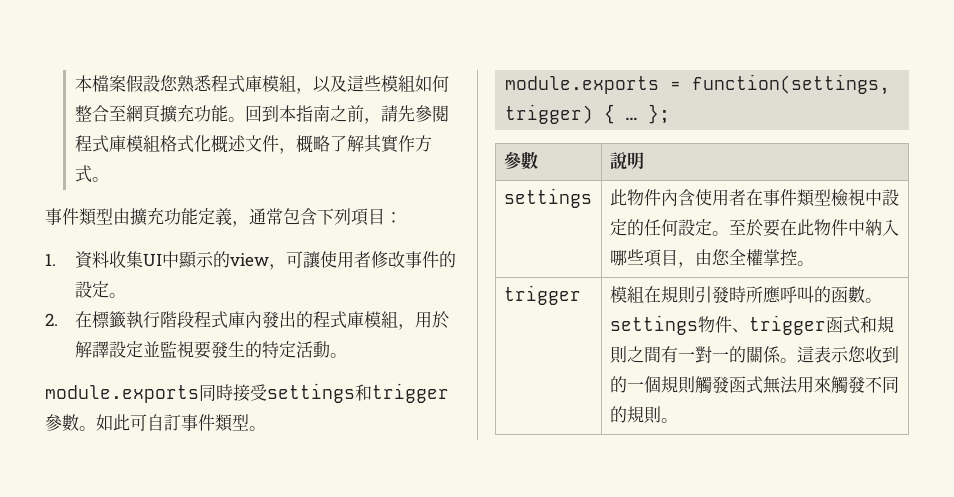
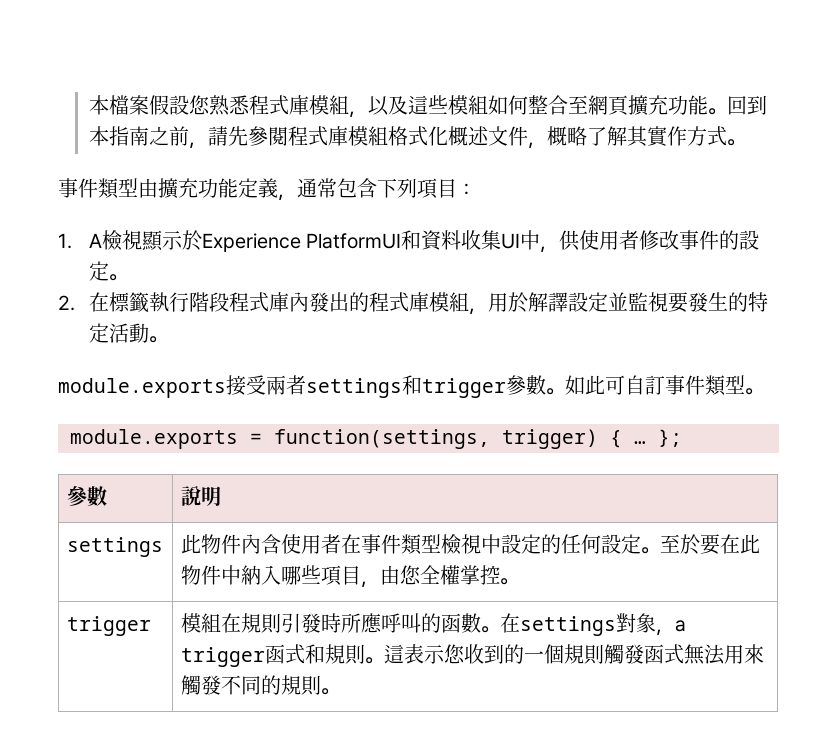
- 1.資料收集UI中顯示的view，可讓使用者修改事件的設定。
+ 1. A檢視顯示於Experience PlatformUI和資料收集UI中，供使用者修改事件的設定。
- module.exports同時接受settings和trigger參數。
+ module.exports接受兩者settings和trigger參數。
- trigger | 模組在規則引發時所應呼叫的函數。settings物件、trigger函式和規則之間有一對一的關係。這表示您收到的一個規則觸發函式無法用來觸發不同的規則。
+ trigger | 模組在規則引發時所應呼叫的函數。在settings對象，a trigger函式和規則。這表示您收到的一個規則觸發函式無法用來觸發不同的規則。

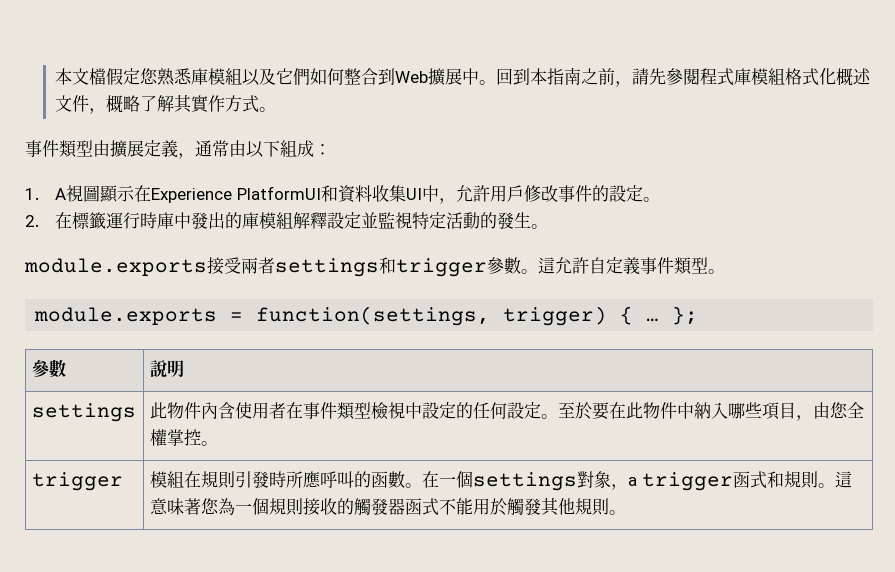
- 本檔案假設您熟悉程式庫模組，以及這些模組如何整合至網頁擴充功能。
+ 本文檔假定您熟悉庫模組以及它們如何整合到Web擴展中。
- 事件類型由擴充功能定義，通常包含下列項目：
+ 事件類型由擴展定義，通常由以下組成：
- 1. A檢視顯示於Experience PlatformUI和資料收集UI中，供使用者修改事件的設定。
+ 1. A視圖顯示在Experience PlatformUI和資料收集UI中，允許用戶修改事件的設定。
- 2.在標籤執行階段程式庫內發出的程式庫模組，用於解譯設定並監視要發生的特定活動。
+ 2.在標籤運行時庫中發出的庫模組解釋設定並監視特定活動的發生。
- 如此可自訂事件類型。
+ 這允許自定義事件類型。
- trigger | 模組在規則引發時所應呼叫的函數。在settings對象，a trigger函式和規則。這表示您收到的一個規則觸發函式無法用來觸發不同的規則。
+ trigger | 模組在規則引發時所應呼叫的函數。在一個settings對象，a trigger函式和規則。這意味著您為一個規則接收的觸發器函式不能用於觸發其他規則。

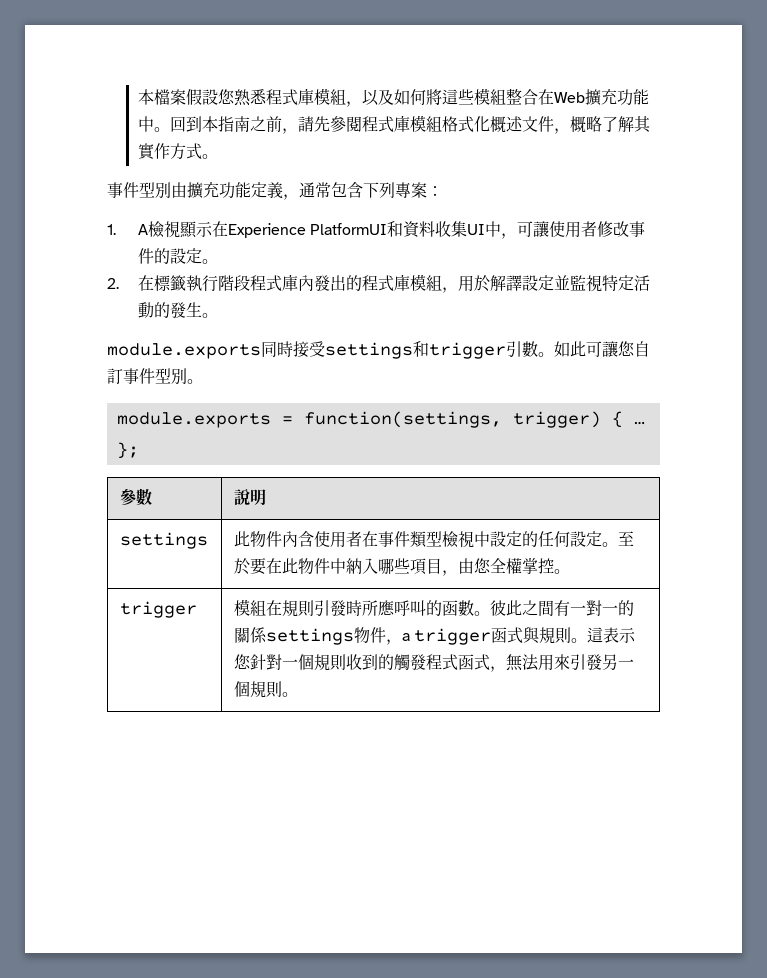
- 本文檔假定您熟悉庫模組以及它們如何整合到Web擴展中。
+ 本檔案假設您熟悉程式庫模組，以及如何將這些模組整合在Web擴充功能中。
- 事件類型由擴展定義，通常由以下組成：
+ 事件型別由擴充功能定義，通常包含下列專案：
- 1. A視圖顯示在Experience PlatformUI和資料收集UI中，允許用戶修改事件的設定。
+ 1. A檢視顯示在Experience PlatformUI和資料收集UI中，可讓使用者修改事件的設定。
- 2.在標籤運行時庫中發出的庫模組解釋設定並監視特定活動的發生。
+ 2.在標籤執行階段程式庫內發出的程式庫模組，用於解譯設定並監視特定活動的發生。
- module.exports接受兩者settings和trigger參數。這允許自定義事件類型。
+ module.exports同時接受settings和trigger引數。如此可讓您自訂事件型別。
- trigger | 模組在規則引發時所應呼叫的函數。在一個settings對象，a trigger函式和規則。這意味著您為一個規則接收的觸發器函式不能用於觸發其他規則。
+ trigger | 模組在規則引發時所應呼叫的函數。彼此之間有一對一的關係settings物件，a trigger函式與規則。這表示您針對一個規則收到的觸發程式函式，無法用來引發另一個規則。

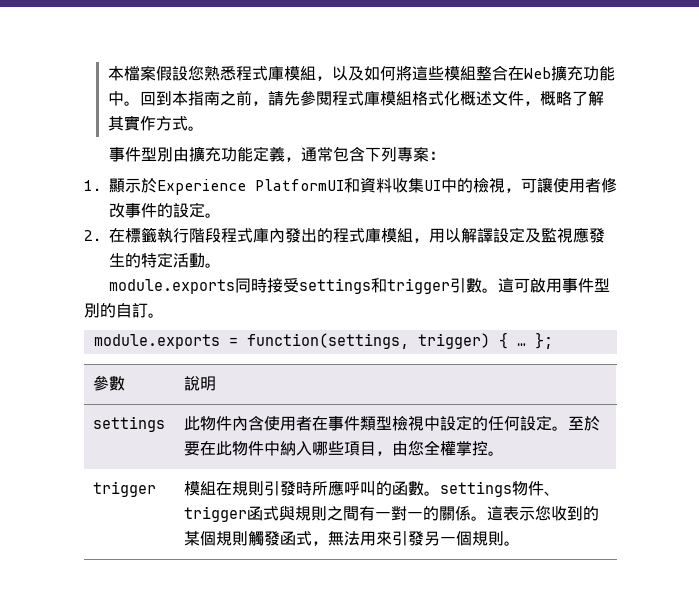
- 1. A檢視顯示在Experience PlatformUI和資料收集UI中，可讓使用者修改事件的設定。
+ 1.顯示於Experience PlatformUI和資料收集UI中的檢視，可讓使用者修改事件的設定。
- 2.在標籤執行階段程式庫內發出的程式庫模組，用於解譯設定並監視特定活動的發生。
+ 2.在標籤執行階段程式庫內發出的程式庫模組，用以解譯設定及監視應發生的特定活動。
- 如此可讓您自訂事件型別。
+ 這可啟用事件型別的自訂。
- trigger | 模組在規則引發時所應呼叫的函數。彼此之間有一對一的關係settings物件，a trigger函式與規則。這表示您針對一個規則收到的觸發程式函式，無法用來引發另一個規則。
+ trigger | 模組在規則引發時所應呼叫的函數。settings物件、trigger函式與規則之間有一對一的關係。這表示您收到的某個規則觸發函式，無法用來引發另一個規則。

